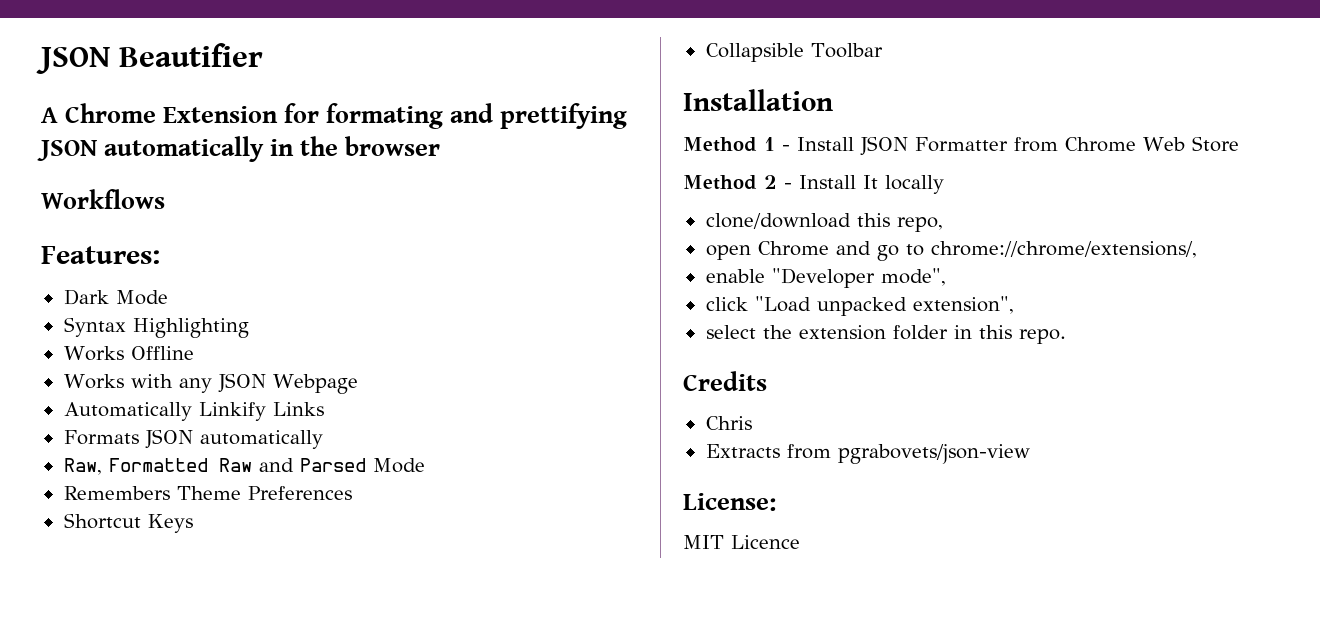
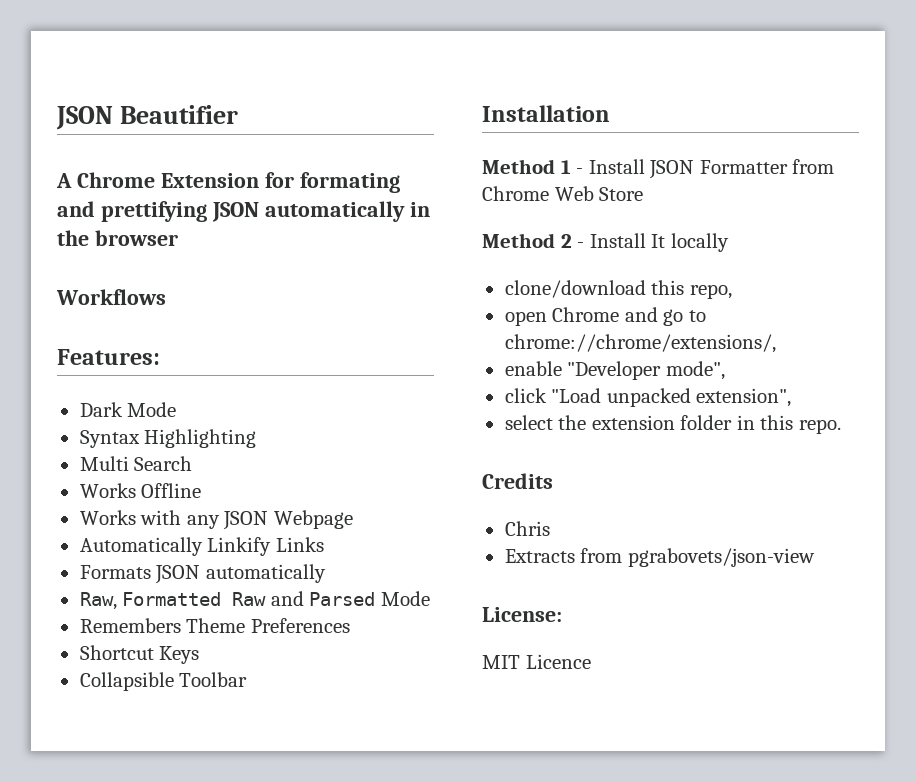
+ Multi Search

